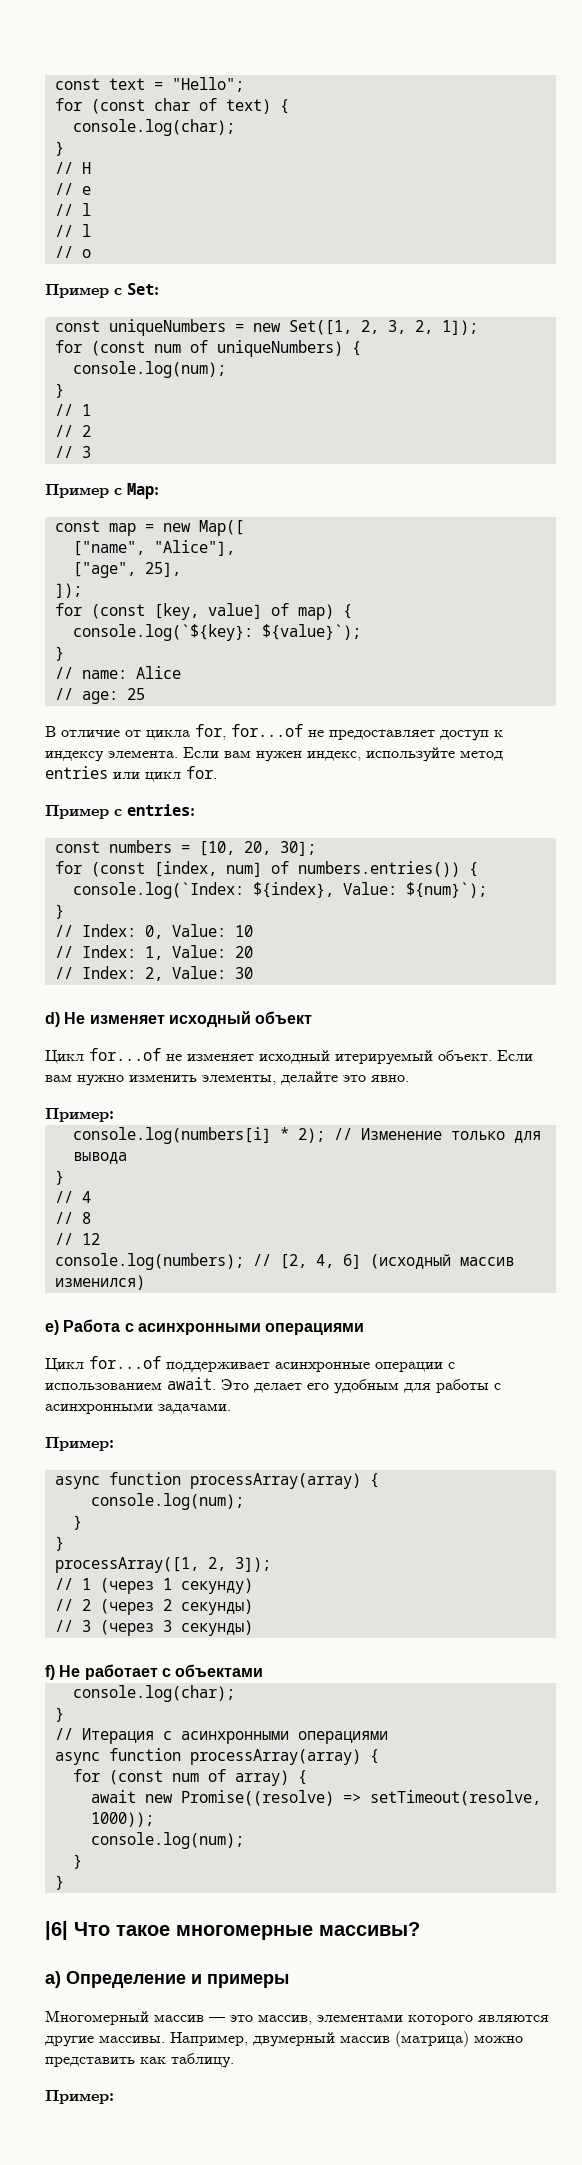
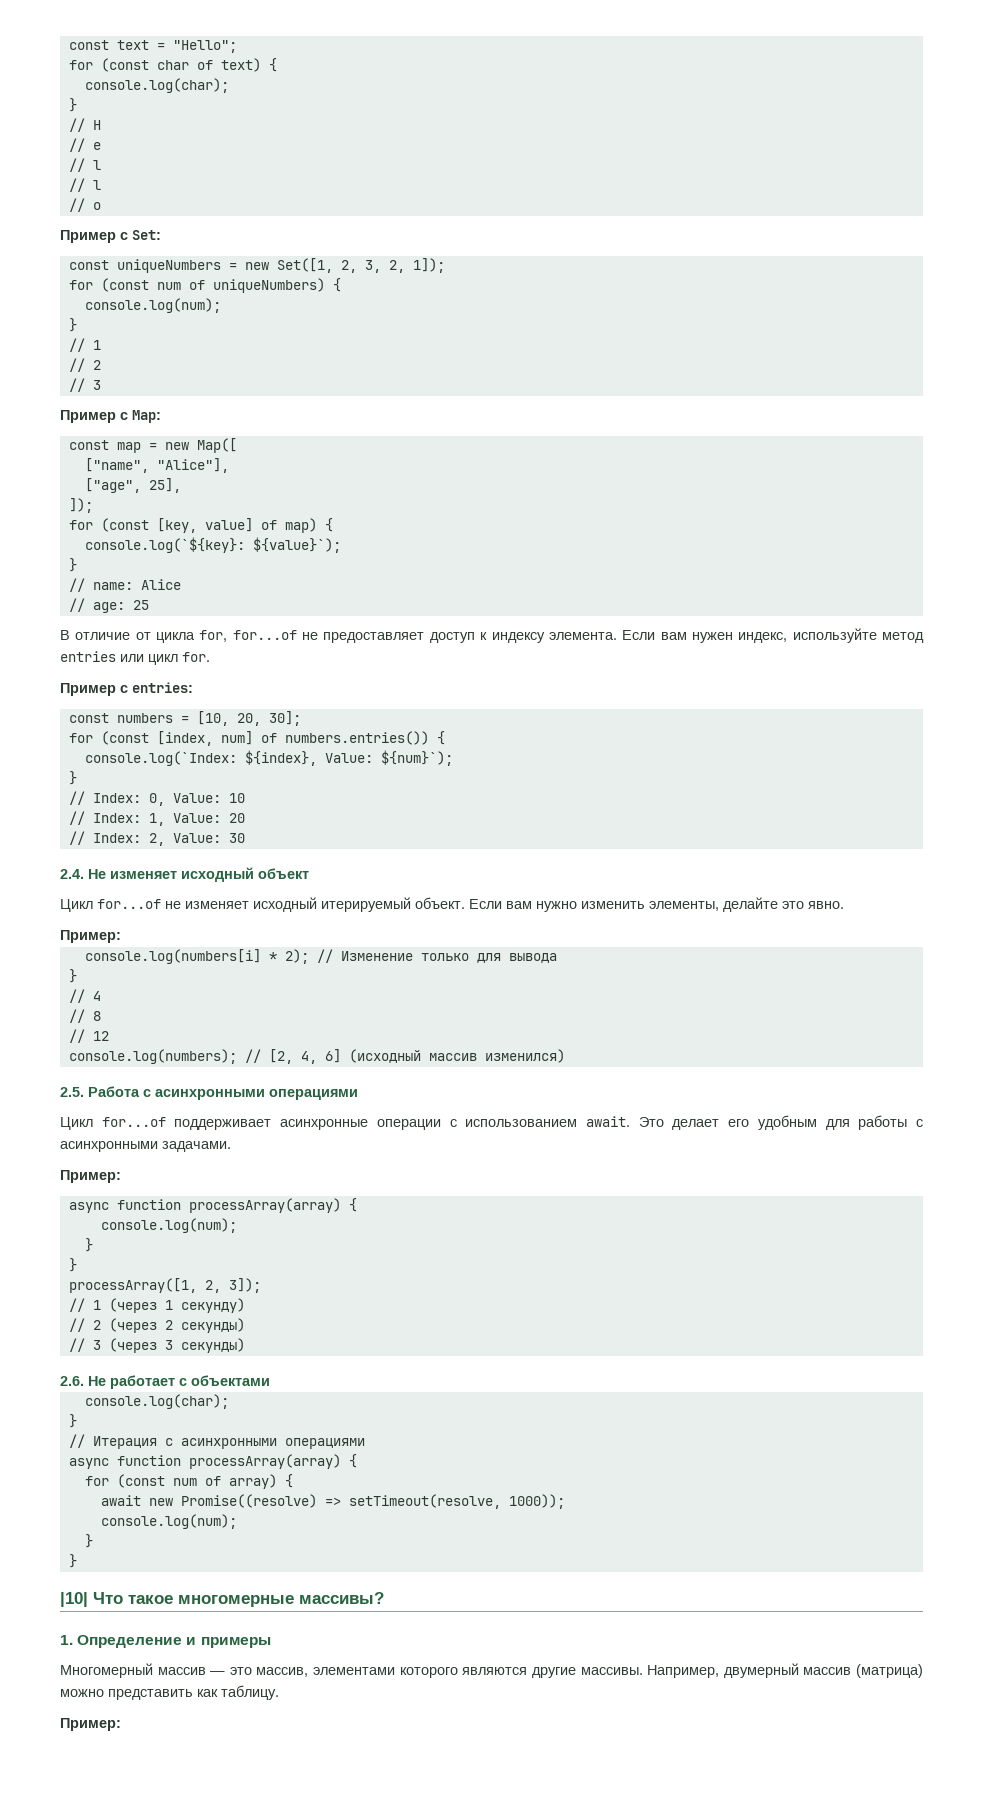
- d) Не изменяет исходный объект
+ 2.4. Не изменяет исходный объект
- e) Работа с асинхронными операциями
+ 2.5. Работа с асинхронными операциями
- f) Не работает с объектами
+ 2.6. Не работает с объектами
- |6| Что такое многомерные массивы?
+ |10| Что такое многомерные массивы?
- a) Определение и примеры
+ 1. Определение и примеры

